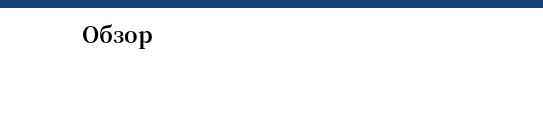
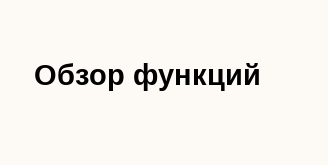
- Обзор
+ Обзор функций

